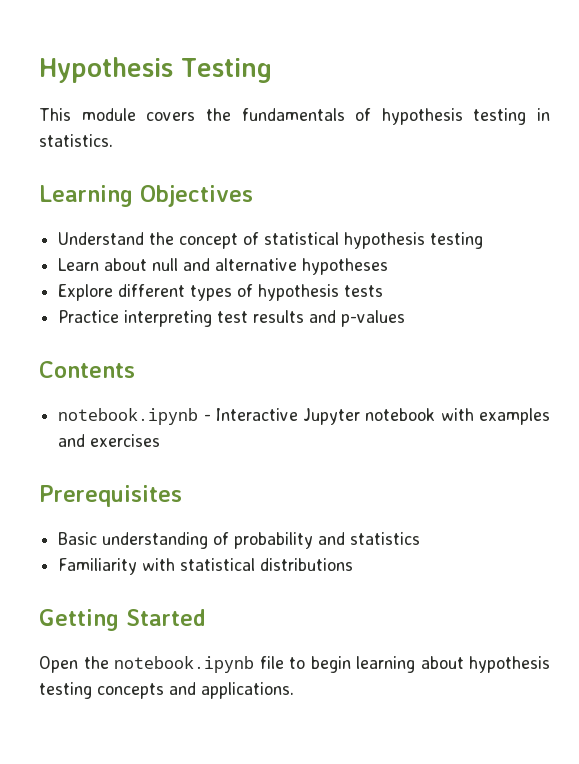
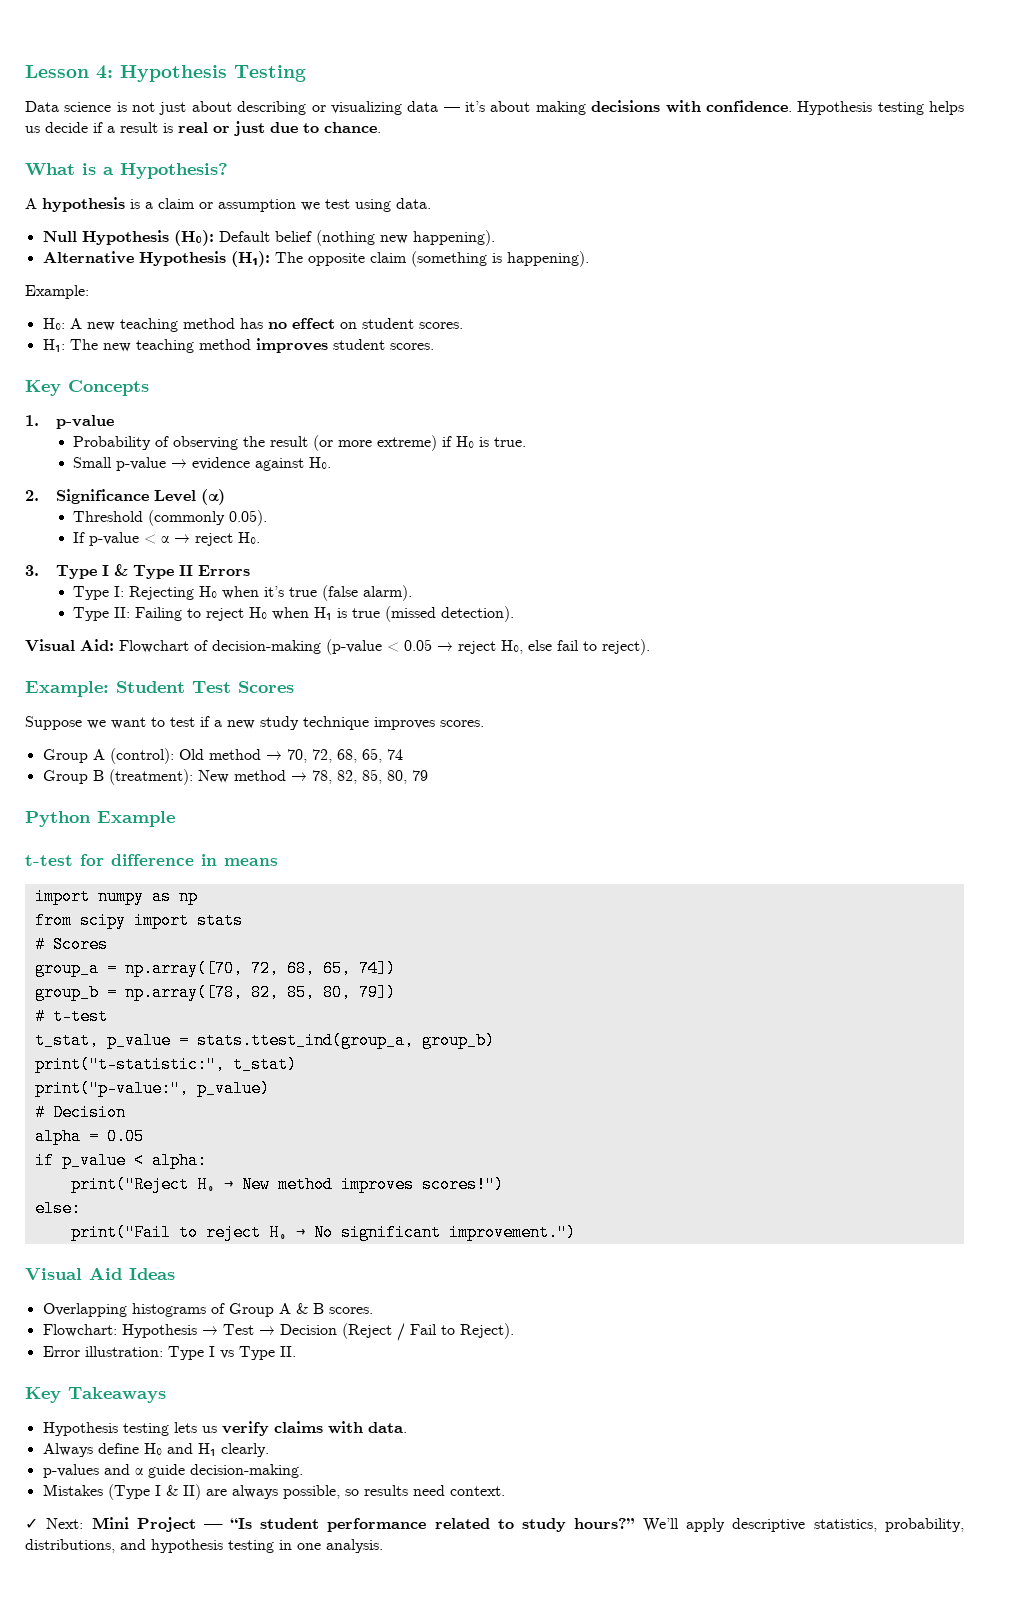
- Hypothesis Testing
+ Lesson 4: Hypothesis Testing
- This module covers the fundamentals of hypothesis testing in statistics.
- Learning Objectives
- Understand the concept of statistical hypothesis testing
- Learn about null and alternative hypotheses
- Explore different types of hypothesis tests
- Practice interpreting test results and p-values
- Contents
- notebook.ipynb - Interactive Jupyter notebook with examples and exercises
- Prerequisites
- Basic understanding of probability and statistics
- Familiarity with statistical distributions
- Getting Started
- Open the notebook.ipynb file to begin learning about hypothesis testing concepts and applications.
+ Data science is not just about describing or visualizing data — it’s about making decisions with confidence. Hypothesis testing helps us decide if a result is real or just due to chance.
+ What is a Hypothesis?
+ A hypothesis is a claim or assumption we test using data.
+ Null Hypothesis (H₀): Default belief (nothing new happening).
+ Alternative Hypothesis (H₁): The opposite claim (something is happening).
+ Example:
+ H₀: A new teaching method has no effect on student scores.
+ H₁: The new teaching method improves student scores.
+ Key Concepts
+ 1. p-value
+ Probability of observing the result (or more extreme) if H₀ is true.
+ Small p-value → evidence against H₀.
+ 2. Significance Level (α)
+ Threshold (commonly 0.05).
+ If p-value < α → reject H₀.
+ 3. Type I & Type II Errors
+ Type I: Rejecting H₀ when it’s true (false alarm).
+ Type II: Failing to reject H₀ when H₁ is true (missed detection).
+ Visual Aid: Flowchart of decision-making (p-value < 0.05 → reject H₀, else fail to reject).
+ Example: Student Test Scores
+ Suppose we want to test if a new study technique improves scores.
+ Group A (control): Old method → 70, 72, 68, 65, 74
+ Group B (treatment): New method → 78, 82, 85, 80, 79
+ Python Example
+ t-test for difference in means
+ import numpy as np
+ from scipy import stats
+ # Scores
+ group_a = np.array([70, 72, 68, 65, 74])
+ group_b = np.array([78, 82, 85, 80, 79])
+ # t-test
+ t_stat, p_value = stats.ttest_ind(group_a, group_b)
+ print("t-statistic:", t_stat)
+ print("p-value:", p_value)
+ # Decision
+ alpha = 0.05
+ if p_value < alpha:
+ print("Reject H₀ → New method improves scores!")
+ else:
+ print("Fail to reject H₀ → No significant improvement.")
+ Visual Aid Ideas
+ Overlapping histograms of Group A & B scores.
+ Flowchart: Hypothesis → Test → Decision (Reject / Fail to Reject).
+ Error illustration: Type I vs Type II.
+ Key Takeaways
+ Hypothesis testing lets us verify claims with data.
+ Always define H₀ and H₁ clearly.
+ p-values and α guide decision-making.
+ Mistakes (Type I & II) are always possible, so results need context.
+ ✓ Next: Mini Project — “Is student performance related to study hours?” We’ll apply descriptive statistics, probability, distributions, and hypothesis testing in one analysis.

